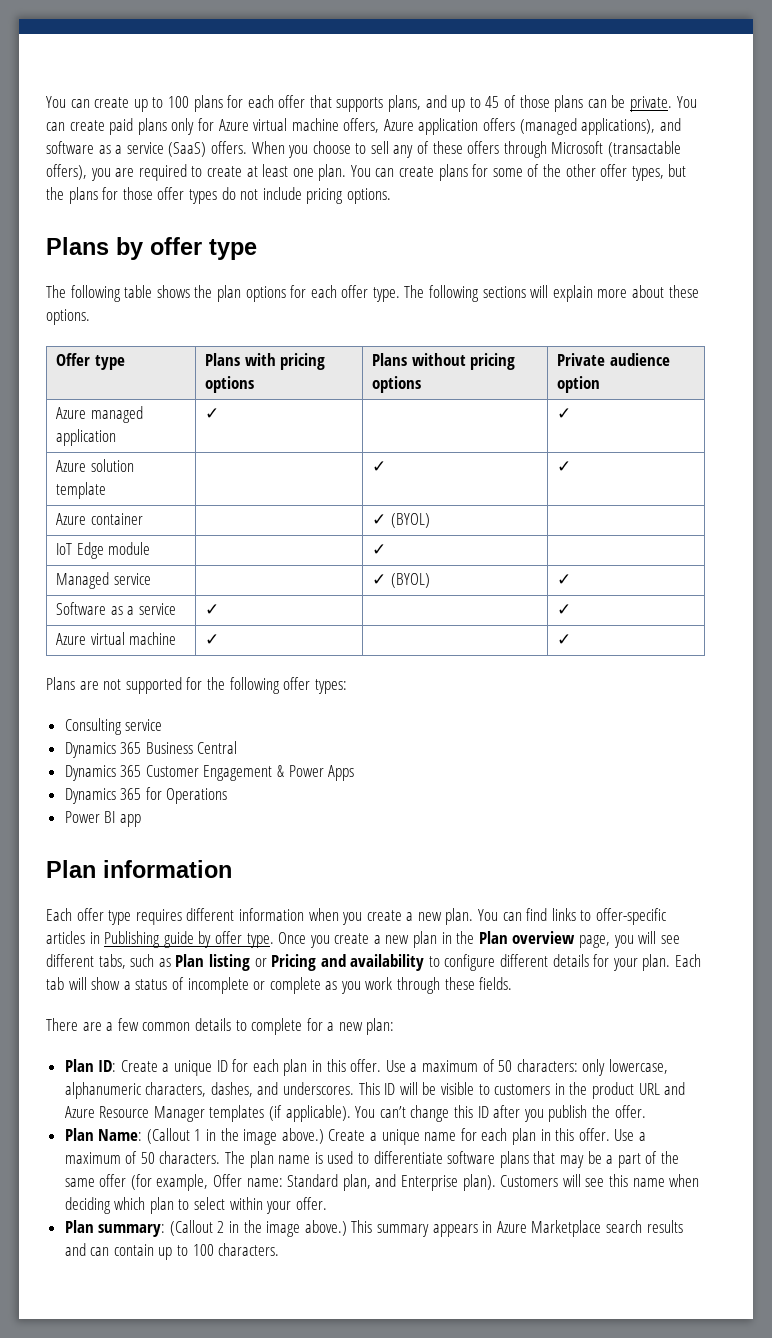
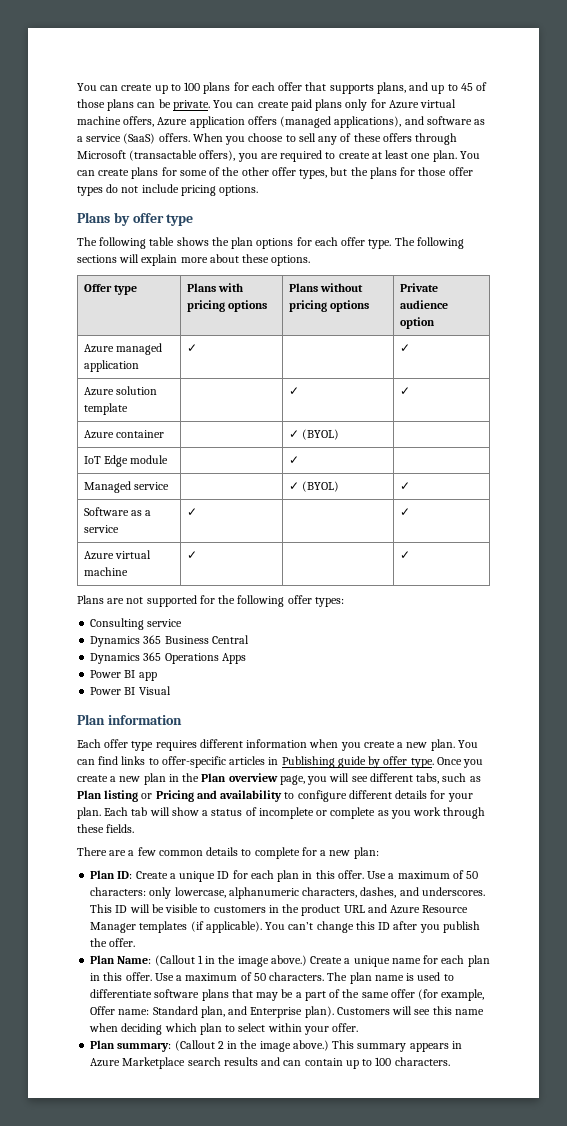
- Dynamics 365 Customer Engagement & Power Apps
- Dynamics 365 for Operations
+ Dynamics 365 Operations Apps
+ Power BI Visual

